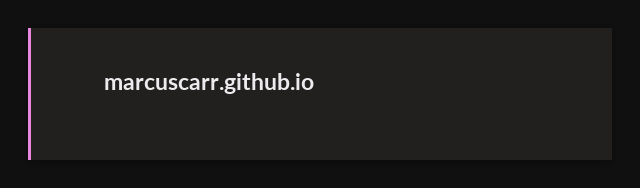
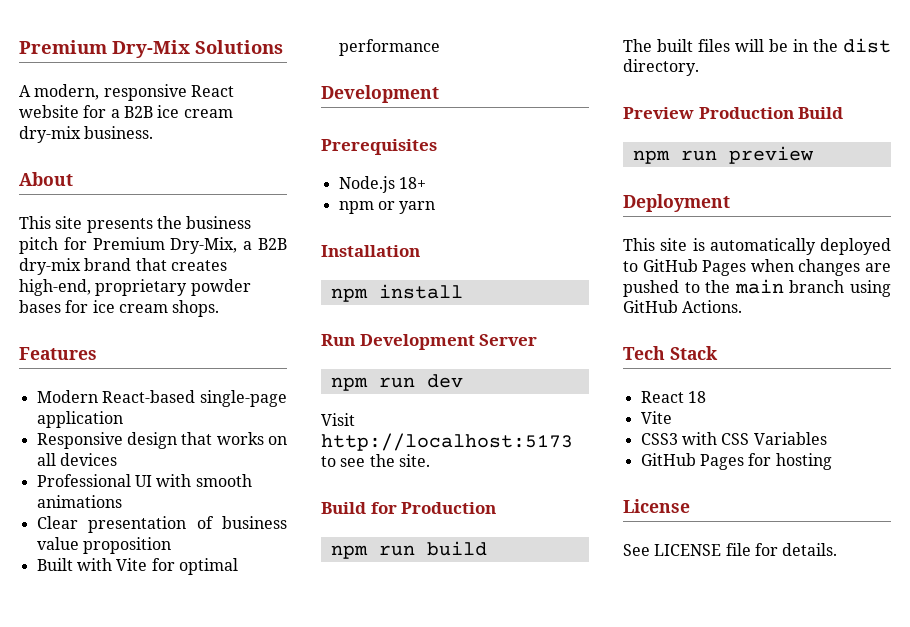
- marcuscarr.github.io
+ Premium Dry-Mix Solutions
+ A modern, responsive React website for a B2B ice cream dry-mix business.
+ About
+ This site presents the business pitch for Premium Dry-Mix, a B2B dry-mix brand that creates high-end, proprietary powder bases for ice cream shops.
+ Features
+ Modern React-based single-page application
+ Responsive design that works on all devices
+ Professional UI with smooth animations
+ Clear presentation of business value proposition
+ Built with Vite for optimal performance
+ Development
+ Prerequisites
+ Node.js 18+
+ npm or yarn
+ Installation
+ npm install
+ Run Development Server
+ npm run dev
+ Visit http://localhost:5173 to see the site.
+ Build for Production
+ npm run build
+ The built files will be in the dist directory.
+ Preview Production Build
+ npm run preview
+ Deployment
+ This site is automatically deployed to GitHub Pages when changes are pushed to the main branch using GitHub Actions.
+ Tech Stack
+ React 18
+ Vite
+ CSS3 with CSS Variables
+ GitHub Pages for hosting
+ License
+ See LICENSE file for details.

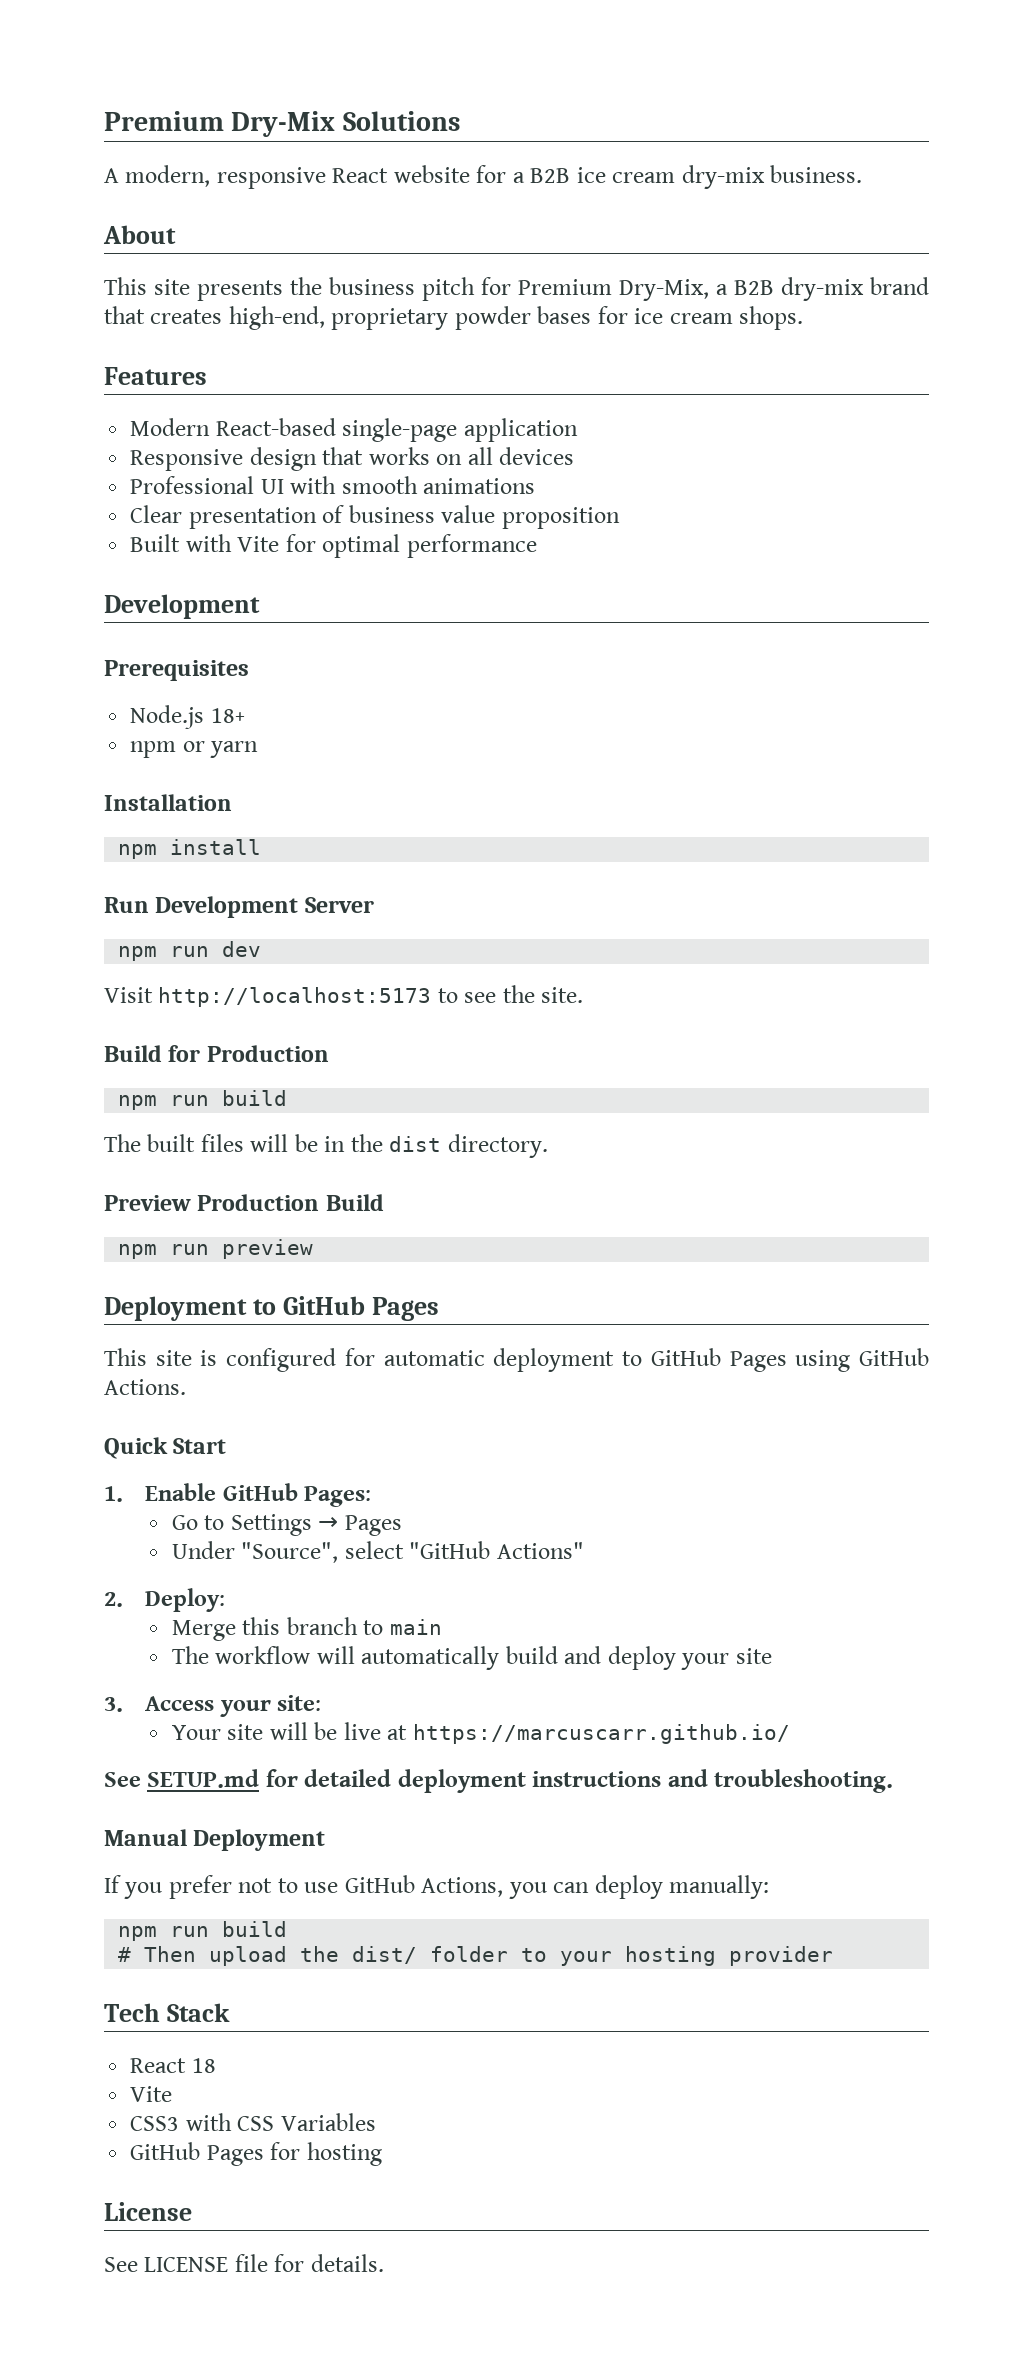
- Deployment
+ Deployment to GitHub Pages
- This site is automatically deployed to GitHub Pages when changes are pushed to the main branch using GitHub Actions.
+ This site is configured for automatic deployment to GitHub Pages using GitHub Actions.
+ Quick Start
+ 1. Enable GitHub Pages:
+ Go to Settings → Pages
+ Under "Source", select "GitHub Actions"
+ 2. Deploy:
+ Merge this branch to main
+ The workflow will automatically build and deploy your site
+ 3. Access your site:
+ Your site will be live at https://marcuscarr.github.io/
+ See SETUP.md for detailed deployment instructions and troubleshooting.
+ Manual Deployment
+ If you prefer not to use GitHub Actions, you can deploy manually:
+ npm run build
+ # Then upload the dist/ folder to your hosting provider

